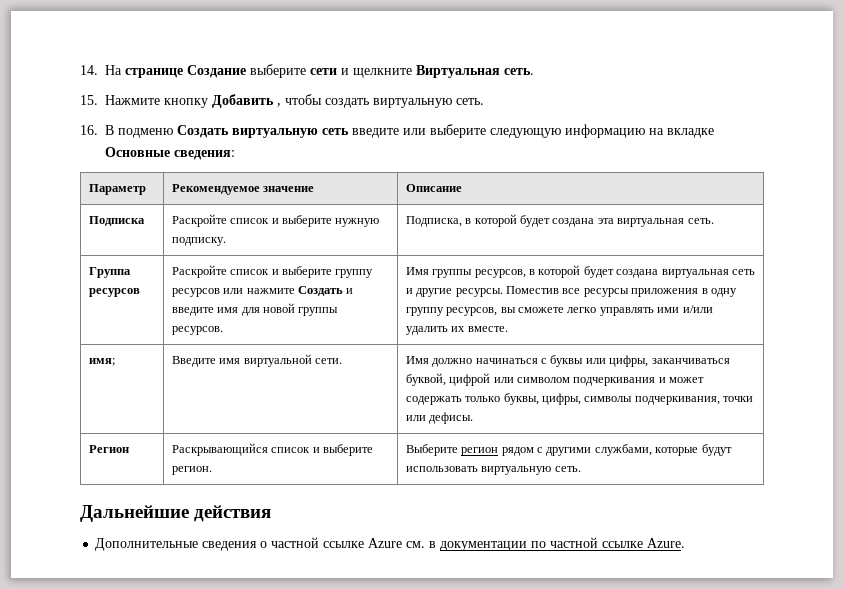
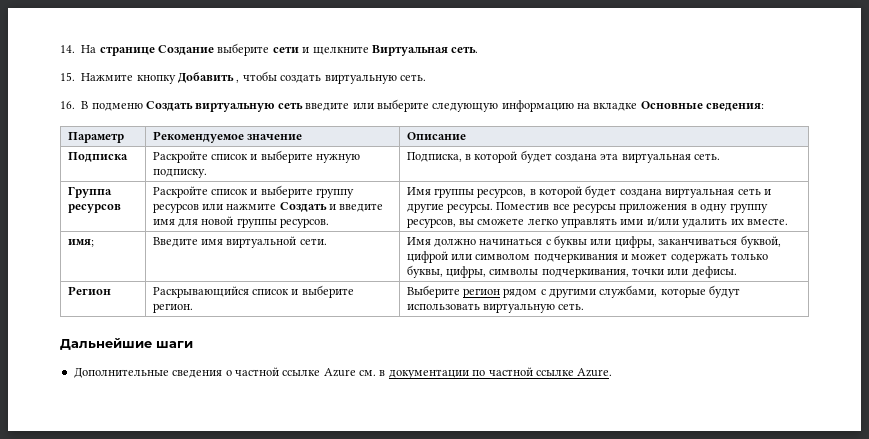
- Дальнейшие действия
+ Дальнейшие шаги

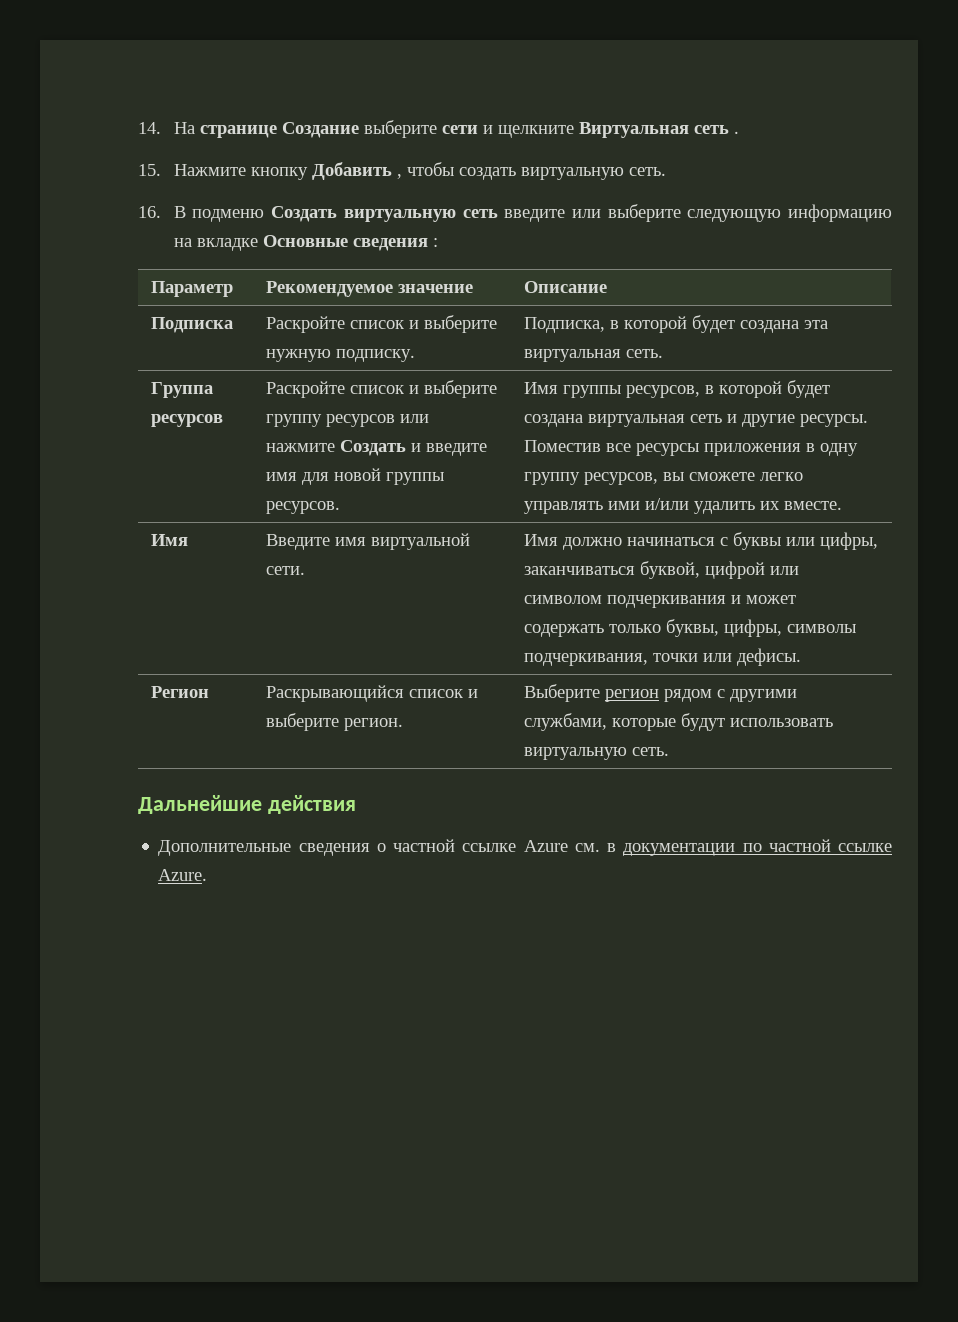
- 14. На странице Создание выберите сети и щелкните Виртуальная сеть.
+ 14. На странице Создание выберите сети и щелкните Виртуальная сеть .
- 16. В подменю Создать виртуальную сеть введите или выберите следующую информацию на вкладке Основные сведения:
+ 16. В подменю Создать виртуальную сеть введите или выберите следующую информацию на вкладке Основные сведения :
- имя; | Введите имя виртуальной сети. | Имя должно начинаться с буквы или цифры, заканчиваться буквой, цифрой или символом подчеркивания и может содержать только буквы, цифры, символы подчеркивания, точки или дефисы.
+ Имя | Введите имя виртуальной сети. | Имя должно начинаться с буквы или цифры, заканчиваться буквой, цифрой или символом подчеркивания и может содержать только буквы, цифры, символы подчеркивания, точки или дефисы.
- Дальнейшие шаги
+ Дальнейшие действия

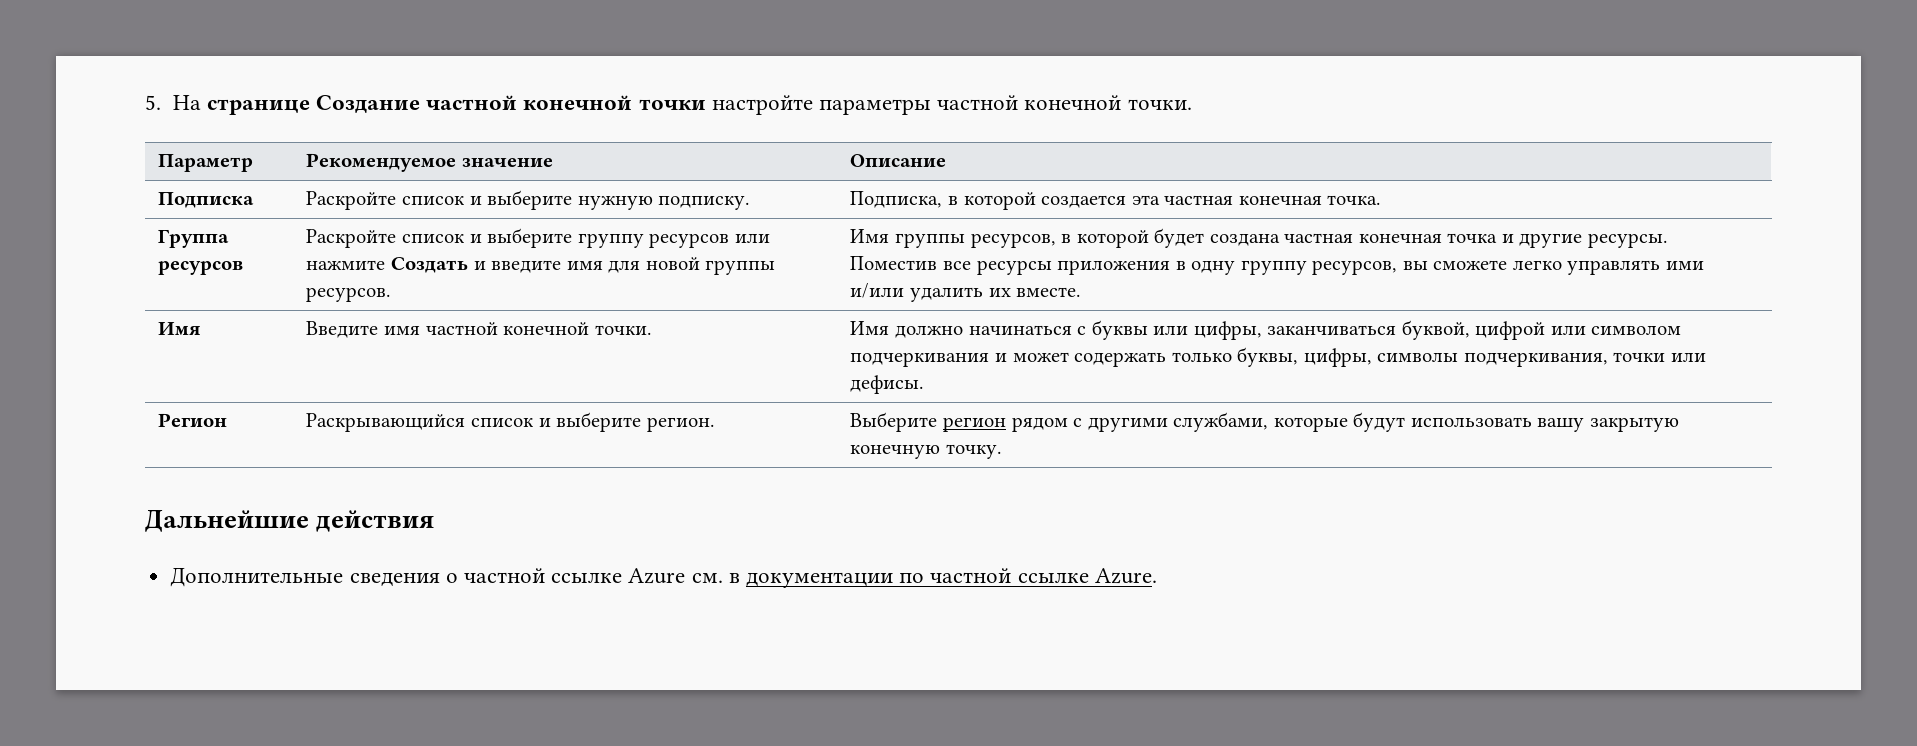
- 14. На странице Создание выберите сети и щелкните Виртуальная сеть .
- 15. Нажмите кнопку Добавить , чтобы создать виртуальную сеть.
- 16. В подменю Создать виртуальную сеть введите или выберите следующую информацию на вкладке Основные сведения :
+ 5. На странице Создание частной конечной точки настройте параметры частной конечной точки.
- Подписка | Раскройте список и выберите нужную подписку. | Подписка, в которой будет создана эта виртуальная сеть.
+ Подписка | Раскройте список и выберите нужную подписку. | Подписка, в которой создается эта частная конечная точка.
- Имя группы ресурсов, в которой будет создана виртуальная сеть и другие ресурсы.
+ Имя группы ресурсов, в которой будет создана частная конечная точка и другие ресурсы.
- Имя | Введите имя виртуальной сети. | Имя должно начинаться с буквы или цифры, заканчиваться буквой, цифрой или символом подчеркивания и может содержать только буквы, цифры, символы подчеркивания, точки или дефисы.
+ Имя | Введите имя частной конечной точки. | Имя должно начинаться с буквы или цифры, заканчиваться буквой, цифрой или символом подчеркивания и может содержать только буквы, цифры, символы подчеркивания, точки или дефисы.
- Регион | Раскрывающийся список и выберите регион. | Выберите регион рядом с другими службами, которые будут использовать виртуальную сеть.
+ Регион | Раскрывающийся список и выберите регион. | Выберите регион рядом с другими службами, которые будут использовать вашу закрытую конечную точку.

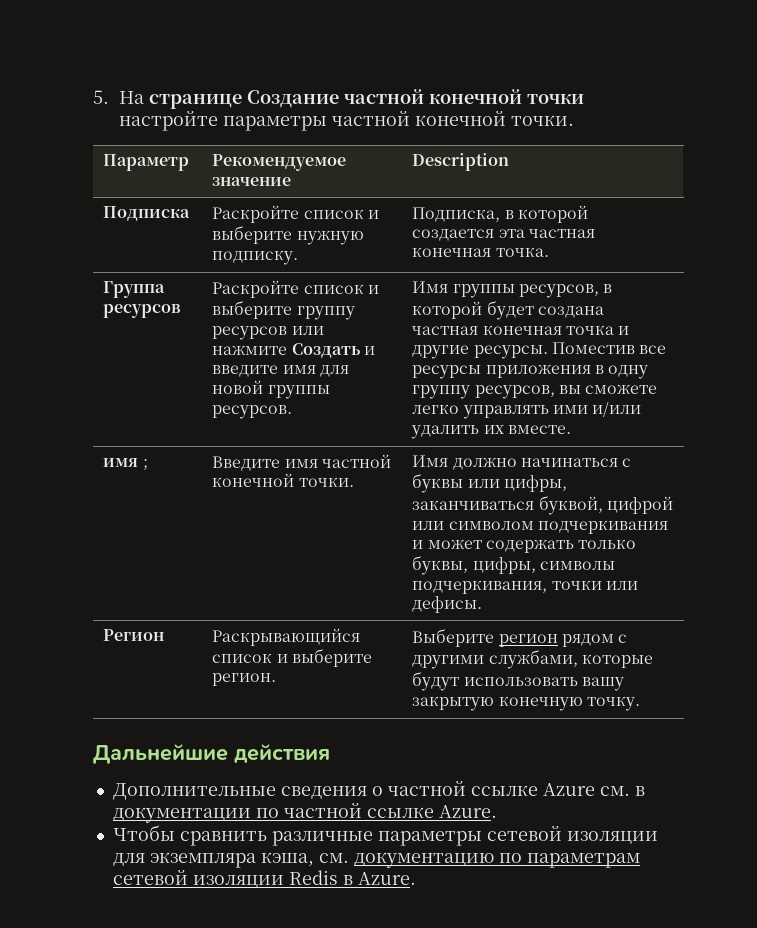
- Параметр | Рекомендуемое значение | Описание
+ Параметр | Рекомендуемое значение | Description
- Имя | Введите имя частной конечной точки. | Имя должно начинаться с буквы или цифры, заканчиваться буквой, цифрой или символом подчеркивания и может содержать только буквы, цифры, символы подчеркивания, точки или дефисы.
+ имя ; | Введите имя частной конечной точки. | Имя должно начинаться с буквы или цифры, заканчиваться буквой, цифрой или символом подчеркивания и может содержать только буквы, цифры, символы подчеркивания, точки или дефисы.
+ Чтобы сравнить различные параметры сетевой изоляции для экземпляра кэша, см. документацию по параметрам сетевой изоляции Redis в Azure.

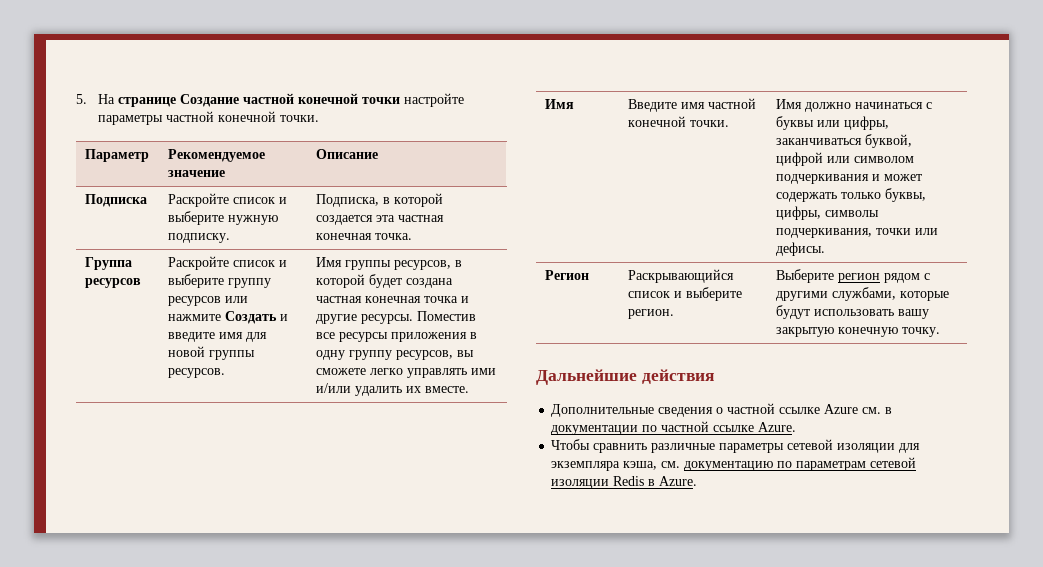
- Параметр | Рекомендуемое значение | Description
+ Параметр | Рекомендуемое значение | Описание
- имя ; | Введите имя частной конечной точки. | Имя должно начинаться с буквы или цифры, заканчиваться буквой, цифрой или символом подчеркивания и может содержать только буквы, цифры, символы подчеркивания, точки или дефисы.
+ Имя | Введите имя частной конечной точки. | Имя должно начинаться с буквы или цифры, заканчиваться буквой, цифрой или символом подчеркивания и может содержать только буквы, цифры, символы подчеркивания, точки или дефисы.

